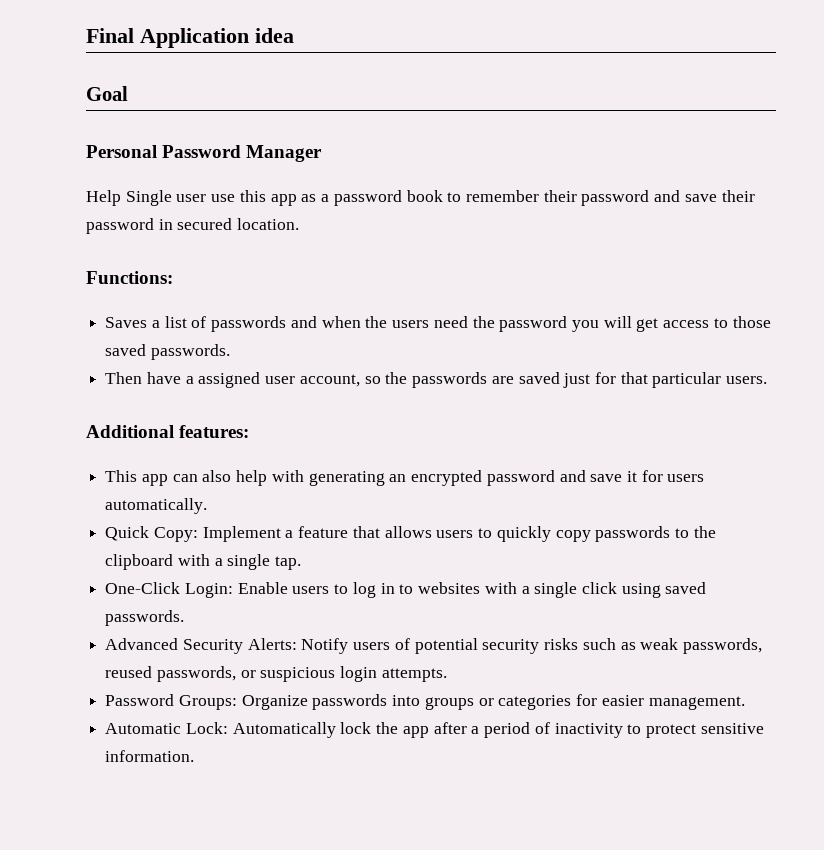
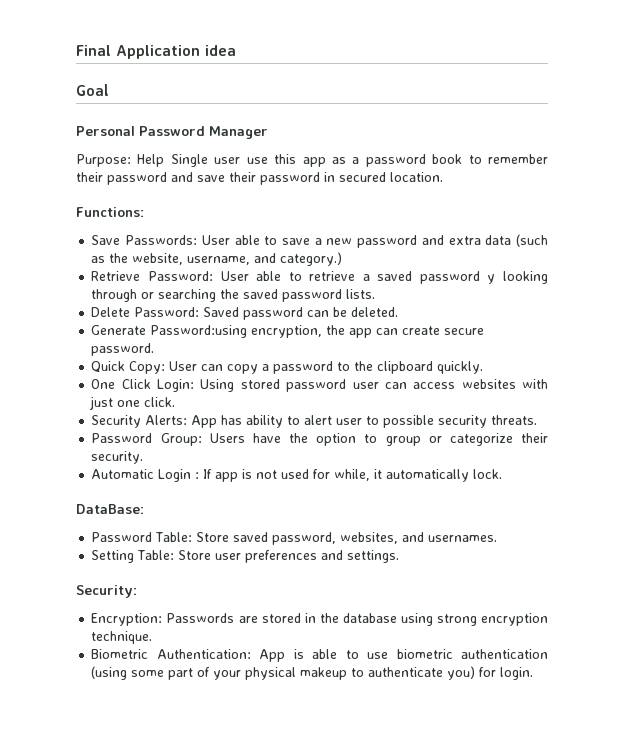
- Help Single user use this app as a password book to remember their password and save their password in secured location.
+ Purpose: Help Single user use this app as a password book to remember their password and save their password in secured location.
- Saves a list of passwords and when the users need the password you will get access to those saved passwords.
- Then have a assigned user account, so the passwords are saved just for that particular users.
- Additional features:
- This app can also help with generating an encrypted password and save it for users automatically.
- Quick Copy: Implement a feature that allows users to quickly copy passwords to the clipboard with a single tap.
- One-Click Login: Enable users to log in to websites with a single click using saved passwords.
- Advanced Security Alerts: Notify users of potential security risks such as weak passwords, reused passwords, or suspicious login attempts.
- Password Groups: Organize passwords into groups or categories for easier management.
- Automatic Lock: Automatically lock the app after a period of inactivity to protect sensitive information.
+ Save Passwords: User able to save a new password and extra data (such as the website, username, and category.)
+ Retrieve Password: User able to retrieve a saved password y looking through or searching the saved password lists.
+ Delete Password: Saved password can be deleted.
+ Generate Password:using encryption, the app can create secure password.
+ Quick Copy: User can copy a password to the clipboard quickly.
+ One Click Login: Using stored password user can access websites with just one click.
+ Security Alerts: App has ability to alert user to possible security threats.
+ Password Group: Users have the option to group or categorize their security.
+ Automatic Login : If app is not used for while, it automatically lock.
+ DataBase:
+ Password Table: Store saved password, websites, and usernames.
+ Setting Table: Store user preferences and settings.
+ Security:
+ Encryption: Passwords are stored in the database using strong encryption technique.
+ Biometric Authentication: App is able to use biometric authentication (using some part of your physical makeup to authenticate you) for login.

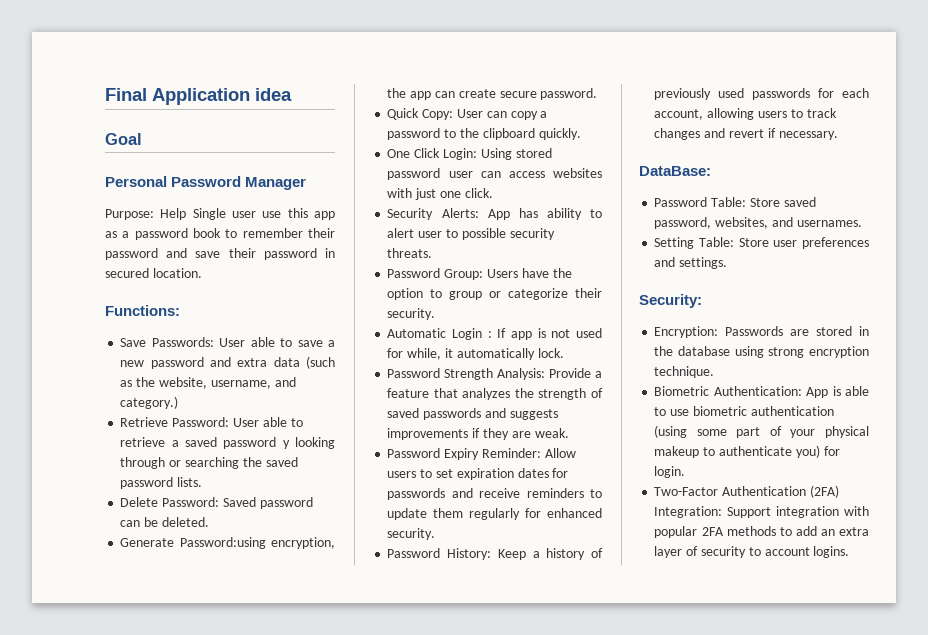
+ Password Strength Analysis: Provide a feature that analyzes the strength of saved passwords and suggests improvements if they are weak.
+ Password Expiry Reminder: Allow users to set expiration dates for passwords and receive reminders to update them regularly for enhanced security.
+ Password History: Keep a history of previously used passwords for each account, allowing users to track changes and revert if necessary.
+ Two-Factor Authentication (2FA) Integration: Support integration with popular 2FA methods to add an extra layer of security to account logins.

